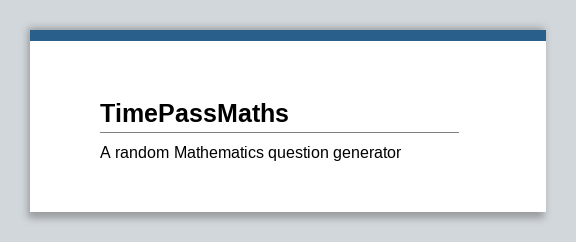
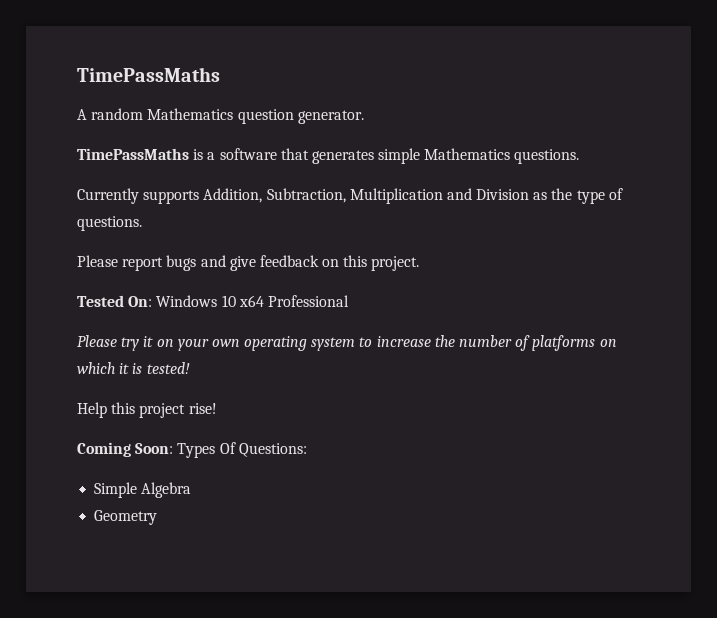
- A random Mathematics question generator
+ A random Mathematics question generator.
+ TimePassMaths is a software that generates simple Mathematics questions.
+ Currently supports Addition, Subtraction, Multiplication and Division as the type of questions.
+ Please report bugs and give feedback on this project.
+ Tested On: Windows 10 x64 Professional
+ Please try it on your own operating system to increase the number of platforms on which it is tested!
+ Help this project rise!
+ Coming Soon: Types Of Questions:
+ Simple Algebra
+ Geometry

